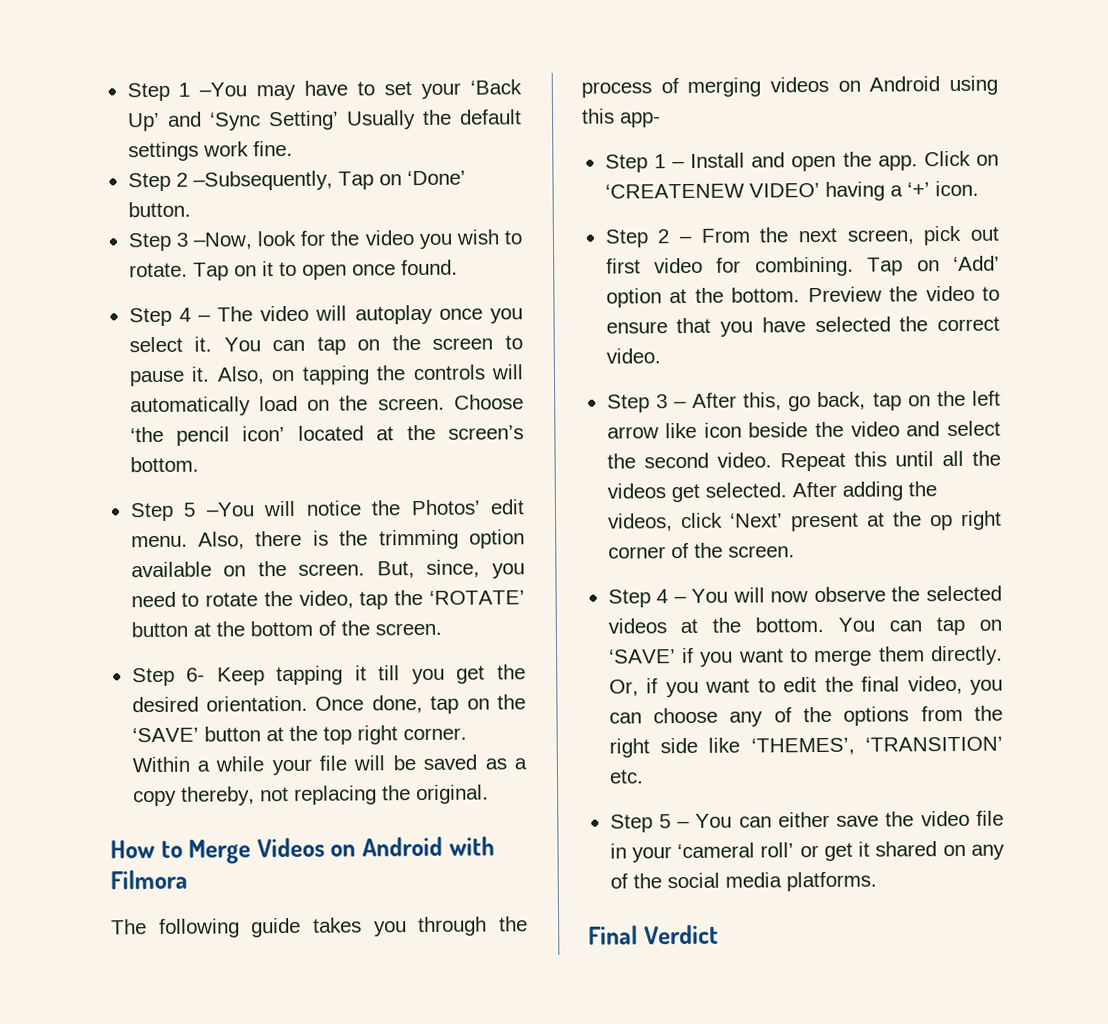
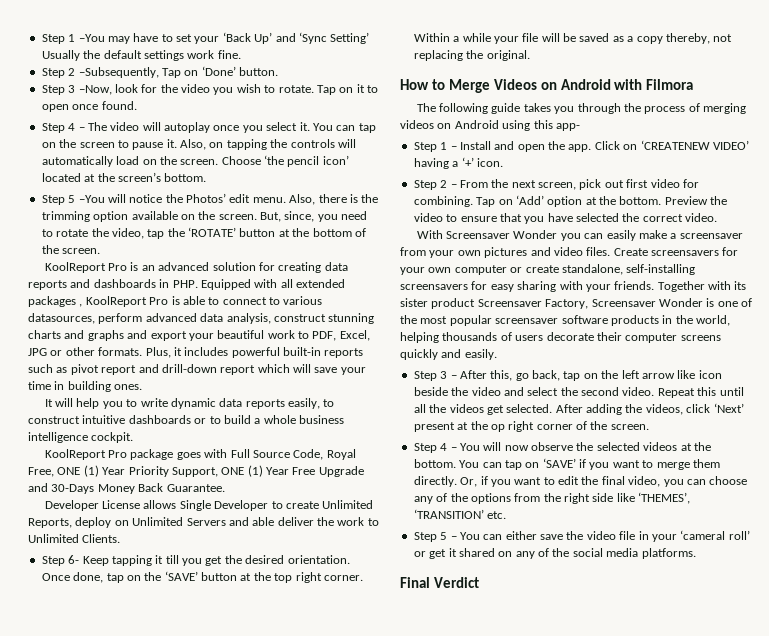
+ KoolReport Pro is an advanced solution for creating data reports and dashboards in PHP. Equipped with all extended packages , KoolReport Pro is able to connect to various datasources, perform advanced data analysis, construct stunning charts and graphs and export your beautiful work to PDF, Excel, JPG or other formats. Plus, it includes powerful built-in reports such as pivot report and drill-down report which will save your time in building ones.
+ It will help you to write dynamic data reports easily, to construct intuitive dashboards or to build a whole business intelligence cockpit.
+ KoolReport Pro package goes with Full Source Code, Royal Free, ONE (1) Year Priority Support, ONE (1) Year Free Upgrade and 30-Days Money Back Guarantee.
+ Developer License allows Single Developer to create Unlimited Reports, deploy on Unlimited Servers and able deliver the work to Unlimited Clients.
+ With Screensaver Wonder you can easily make a screensaver from your own pictures and video files. Create screensavers for your own computer or create standalone, self-installing screensavers for easy sharing with your friends. Together with its sister product Screensaver Factory, Screensaver Wonder is one of the most popular screensaver software products in the world, helping thousands of users decorate their computer screens quickly and easily.

